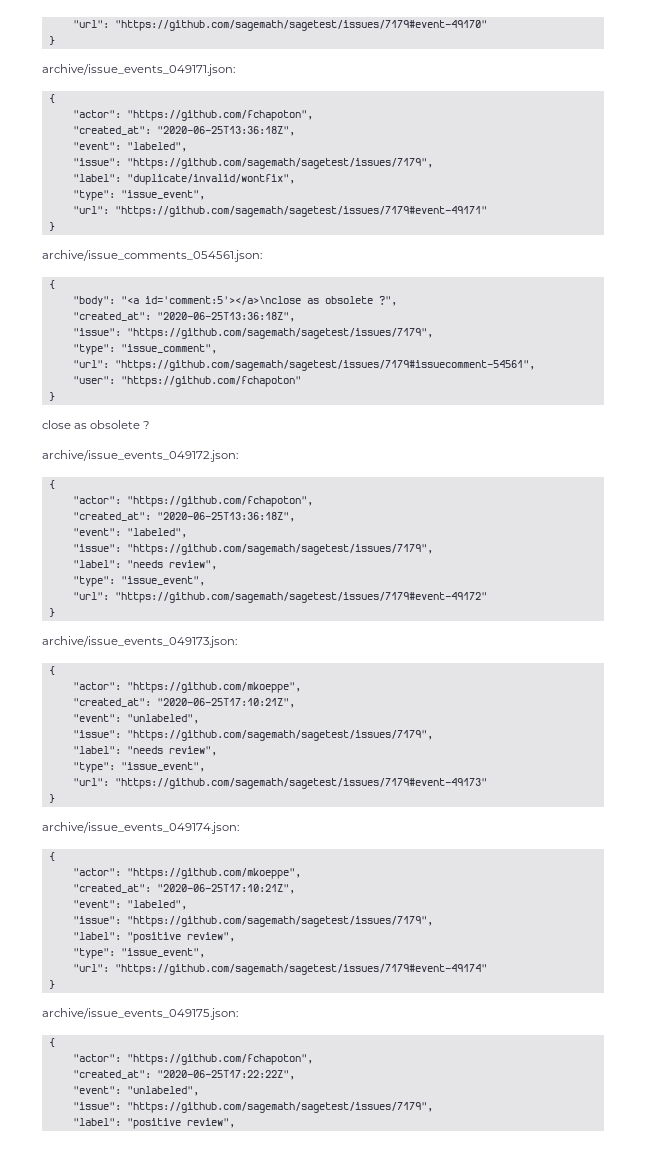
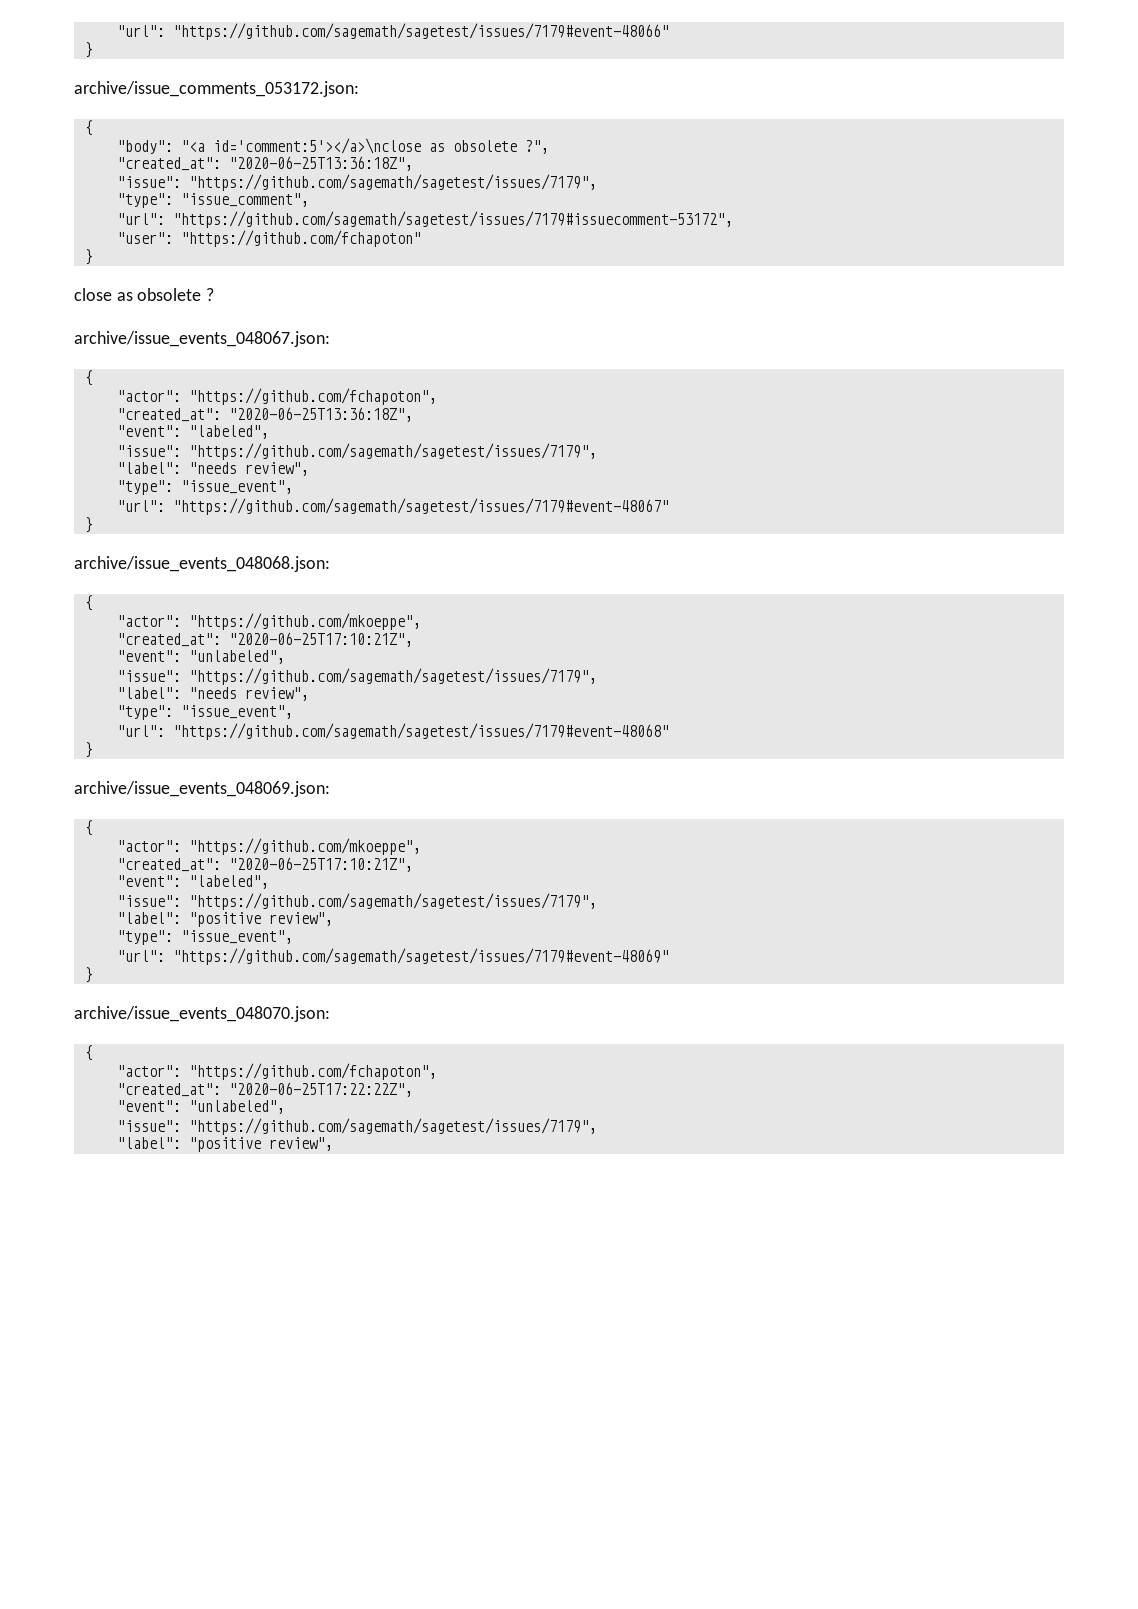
- "url": "https://github.com/sagemath/sagetest/issues/7179#event-49170"
+ "url": "https://github.com/sagemath/sagetest/issues/7179#event-48066"
  }
- archive/issue_events_049171.json:
- {
- "actor": "https://github.com/fchapoton",
- "created_at": "2020-06-25T13:36:18Z",
- "event": "labeled",
- "issue": "https://github.com/sagemath/sagetest/issues/7179",
- "label": "duplicate/invalid/wontfix",
- "type": "issue_event",
- "url": "https://github.com/sagemath/sagetest/issues/7179#event-49171"
- }
- archive/issue_comments_054561.json:
+ archive/issue_comments_053172.json:
- "url": "https://github.com/sagemath/sagetest/issues/7179#issuecomment-54561",
+ "url": "https://github.com/sagemath/sagetest/issues/7179#issuecomment-53172",
- archive/issue_events_049172.json:
+ archive/issue_events_048067.json:
- "url": "https://github.com/sagemath/sagetest/issues/7179#event-49172"
+ "url": "https://github.com/sagemath/sagetest/issues/7179#event-48067"
  }
- archive/issue_events_049173.json:
+ archive/issue_events_048068.json:
- "url": "https://github.com/sagemath/sagetest/issues/7179#event-49173"
+ "url": "https://github.com/sagemath/sagetest/issues/7179#event-48068"
  }
- archive/issue_events_049174.json:
+ archive/issue_events_048069.json:
- "url": "https://github.com/sagemath/sagetest/issues/7179#event-49174"
+ "url": "https://github.com/sagemath/sagetest/issues/7179#event-48069"
  }
- archive/issue_events_049175.json:
+ archive/issue_events_048070.json:

